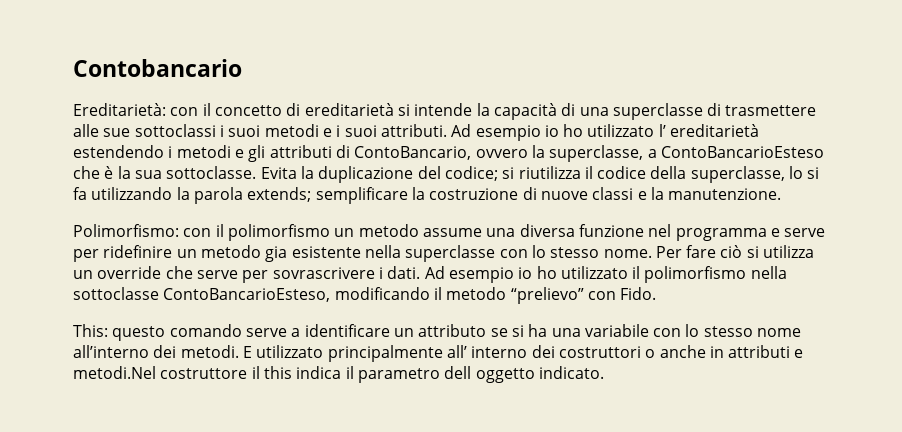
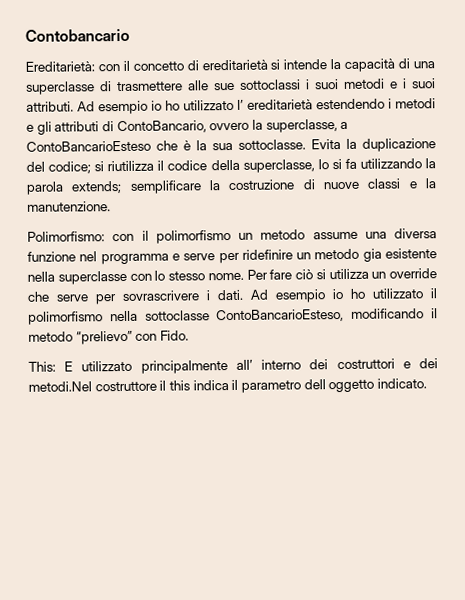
- This: questo comando serve a identificare un attributo se si ha una variabile con lo stesso nome all’interno dei metodi. E utilizzato principalmente all’ interno dei costruttori o anche in attributi e metodi.Nel costruttore il this indica il parametro dell oggetto indicato.
+ This: E utilizzato principalmente all’ interno dei costruttori e dei metodi.Nel costruttore il this indica il parametro dell oggetto indicato.

